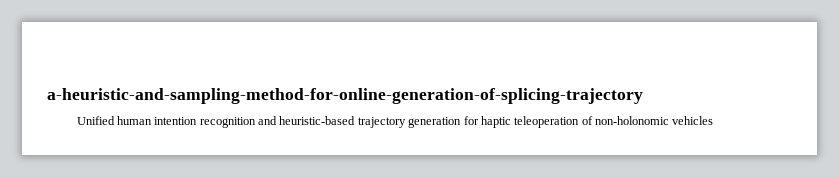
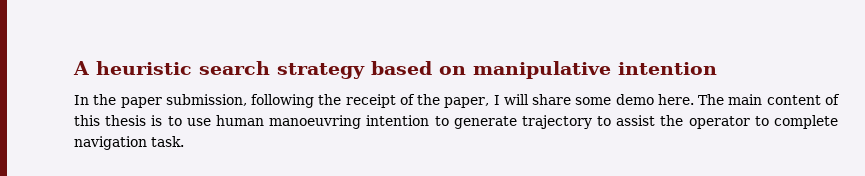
- a-heuristic-and-sampling-method-for-online-generation-of-splicing-trajectory
- Unified human intention recognition and heuristic-based trajectory generation for haptic teleoperation of non-holonomic vehicles
+ A heuristic search strategy based on manipulative intention
+ In the paper submission, following the receipt of the paper, I will share some demo here. The main content of this thesis is to use human manoeuvring intention to generate trajectory to assist the operator to complete navigation task.

